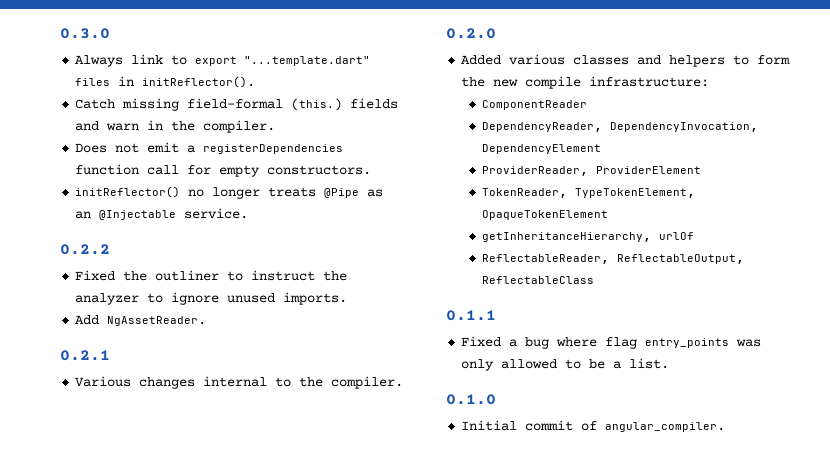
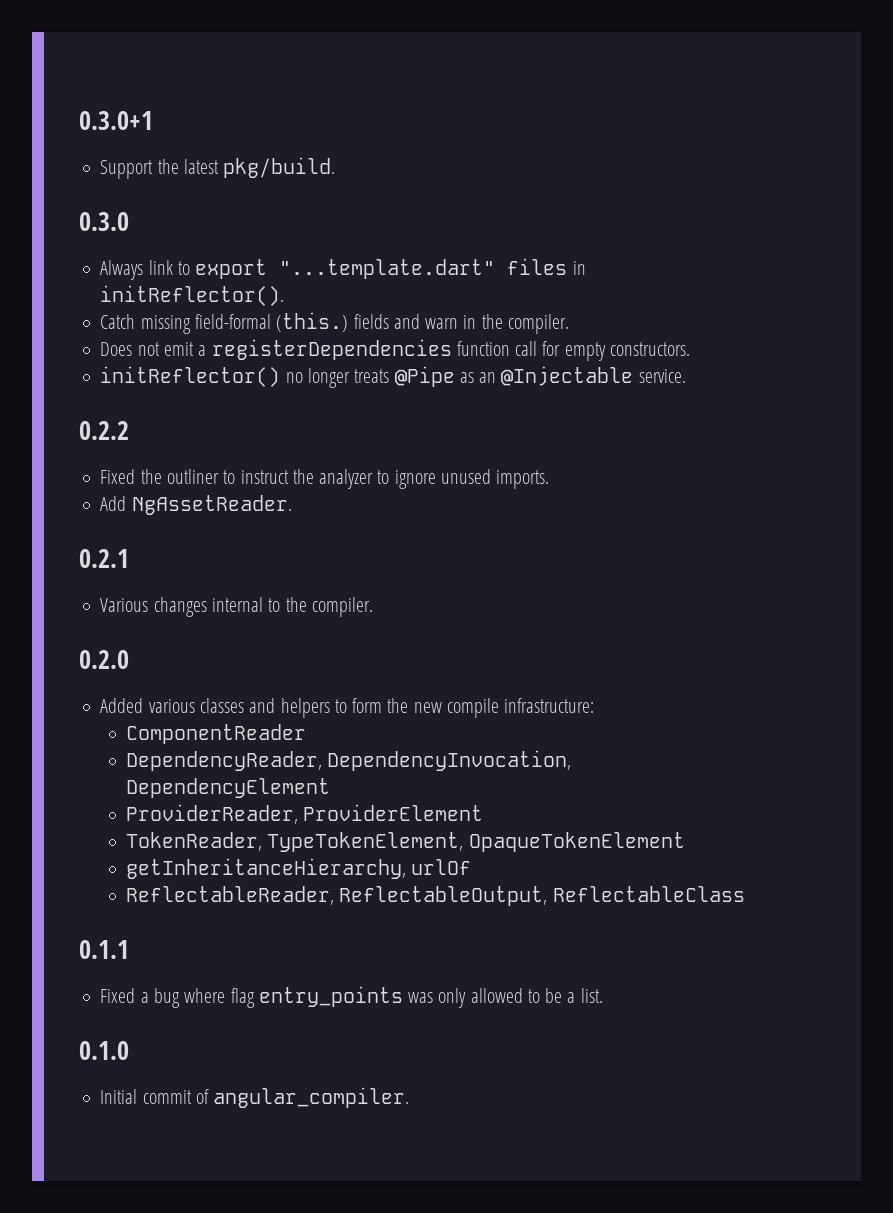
+ 0.3.0+1
+ Support the latest pkg/build.

